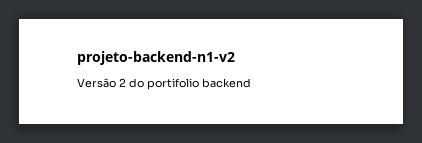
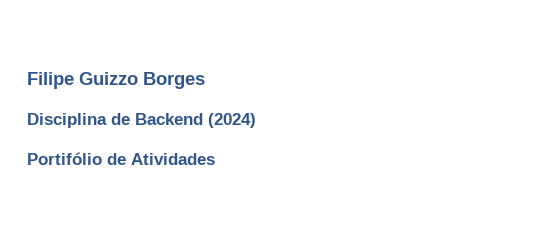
- projeto-backend-n1-v2
- Versão 2 do portifolio backend
+ Filipe Guizzo Borges
+ Disciplina de Backend (2024)
+ Portifólio de Atividades

